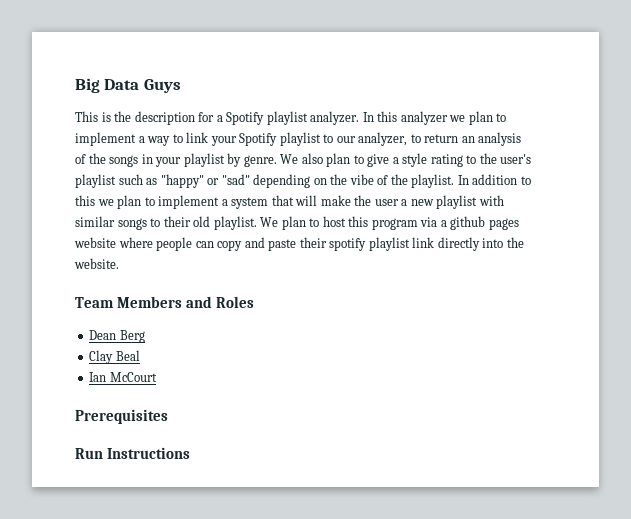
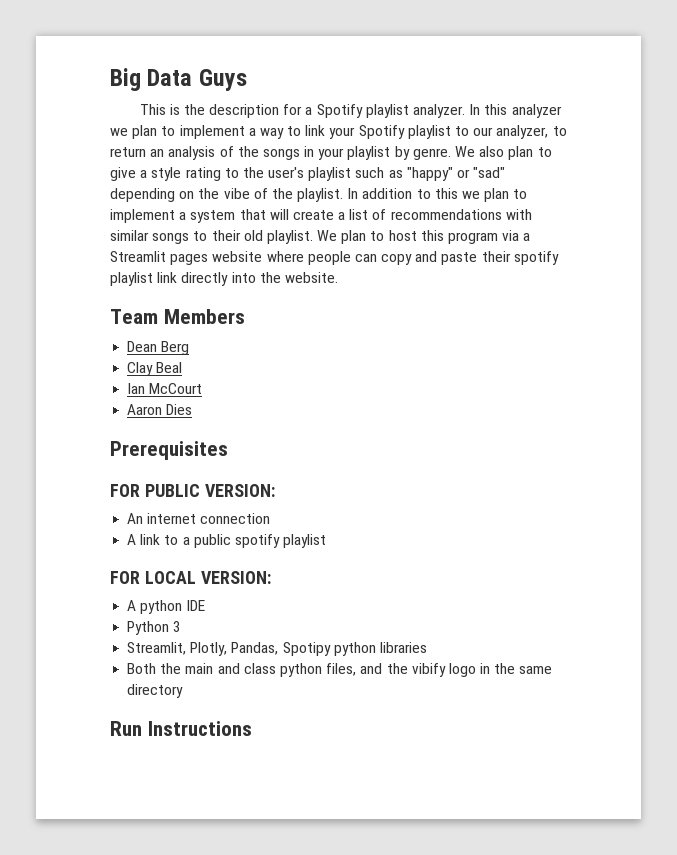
- In addition to this we plan to implement a system that will make the user a new playlist with similar songs to their old playlist.
+ In addition to this we plan to implement a system that will create a list of recommendations with similar songs to their old playlist.
- We plan to host this program via a github pages website where people can copy and paste their spotify playlist link directly into the website.
+ We plan to host this program via a Streamlit pages website where people can copy and paste their spotify playlist link directly into the website.
- Team Members and Roles
+ Team Members
+ Aaron Dies
+ FOR PUBLIC VERSION:
+ An internet connection
+ A link to a public spotify playlist
+ FOR LOCAL VERSION:
+ A python IDE
+ Python 3
+ Streamlit, Plotly, Pandas, Spotipy python libraries
+ Both the main and class python files, and the vibify logo in the same directory

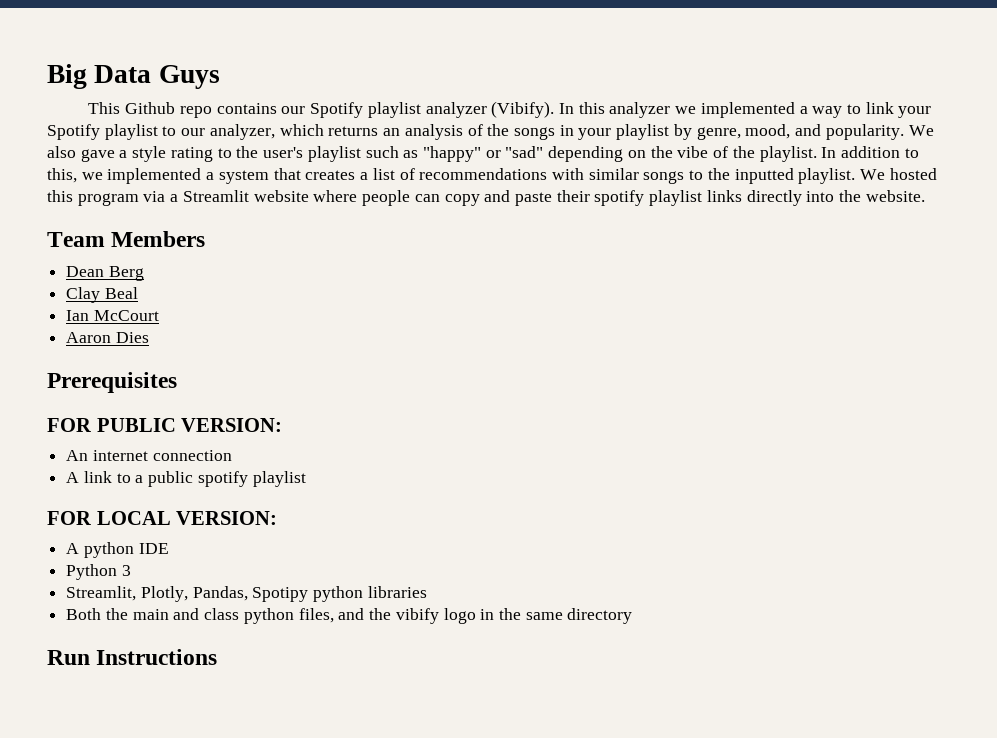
- This is the description for a Spotify playlist analyzer.
+ This Github repo contains our Spotify playlist analyzer (Vibify).
- In this analyzer we plan to implement a way to link your Spotify playlist to our analyzer, to return an analysis of the songs in your playlist by genre. We also plan to give a style rating to the user's playlist such as "happy" or "sad" depending on the vibe of the playlist.
+ In this analyzer we implemented a way to link your Spotify playlist to our analyzer, which returns an analysis of the songs in your playlist by genre, mood, and popularity. We also gave a style rating to the user's playlist such as "happy" or "sad" depending on the vibe of the playlist.
- In addition to this we plan to implement a system that will create a list of recommendations with similar songs to their old playlist. We plan to host this program via a Streamlit pages website where people can copy and paste their spotify playlist link directly into the website.
+ In addition to this, we implemented a system that creates a list of recommendations with similar songs to the inputted playlist. We hosted this program via a Streamlit website where people can copy and paste their spotify playlist links directly into the website.

